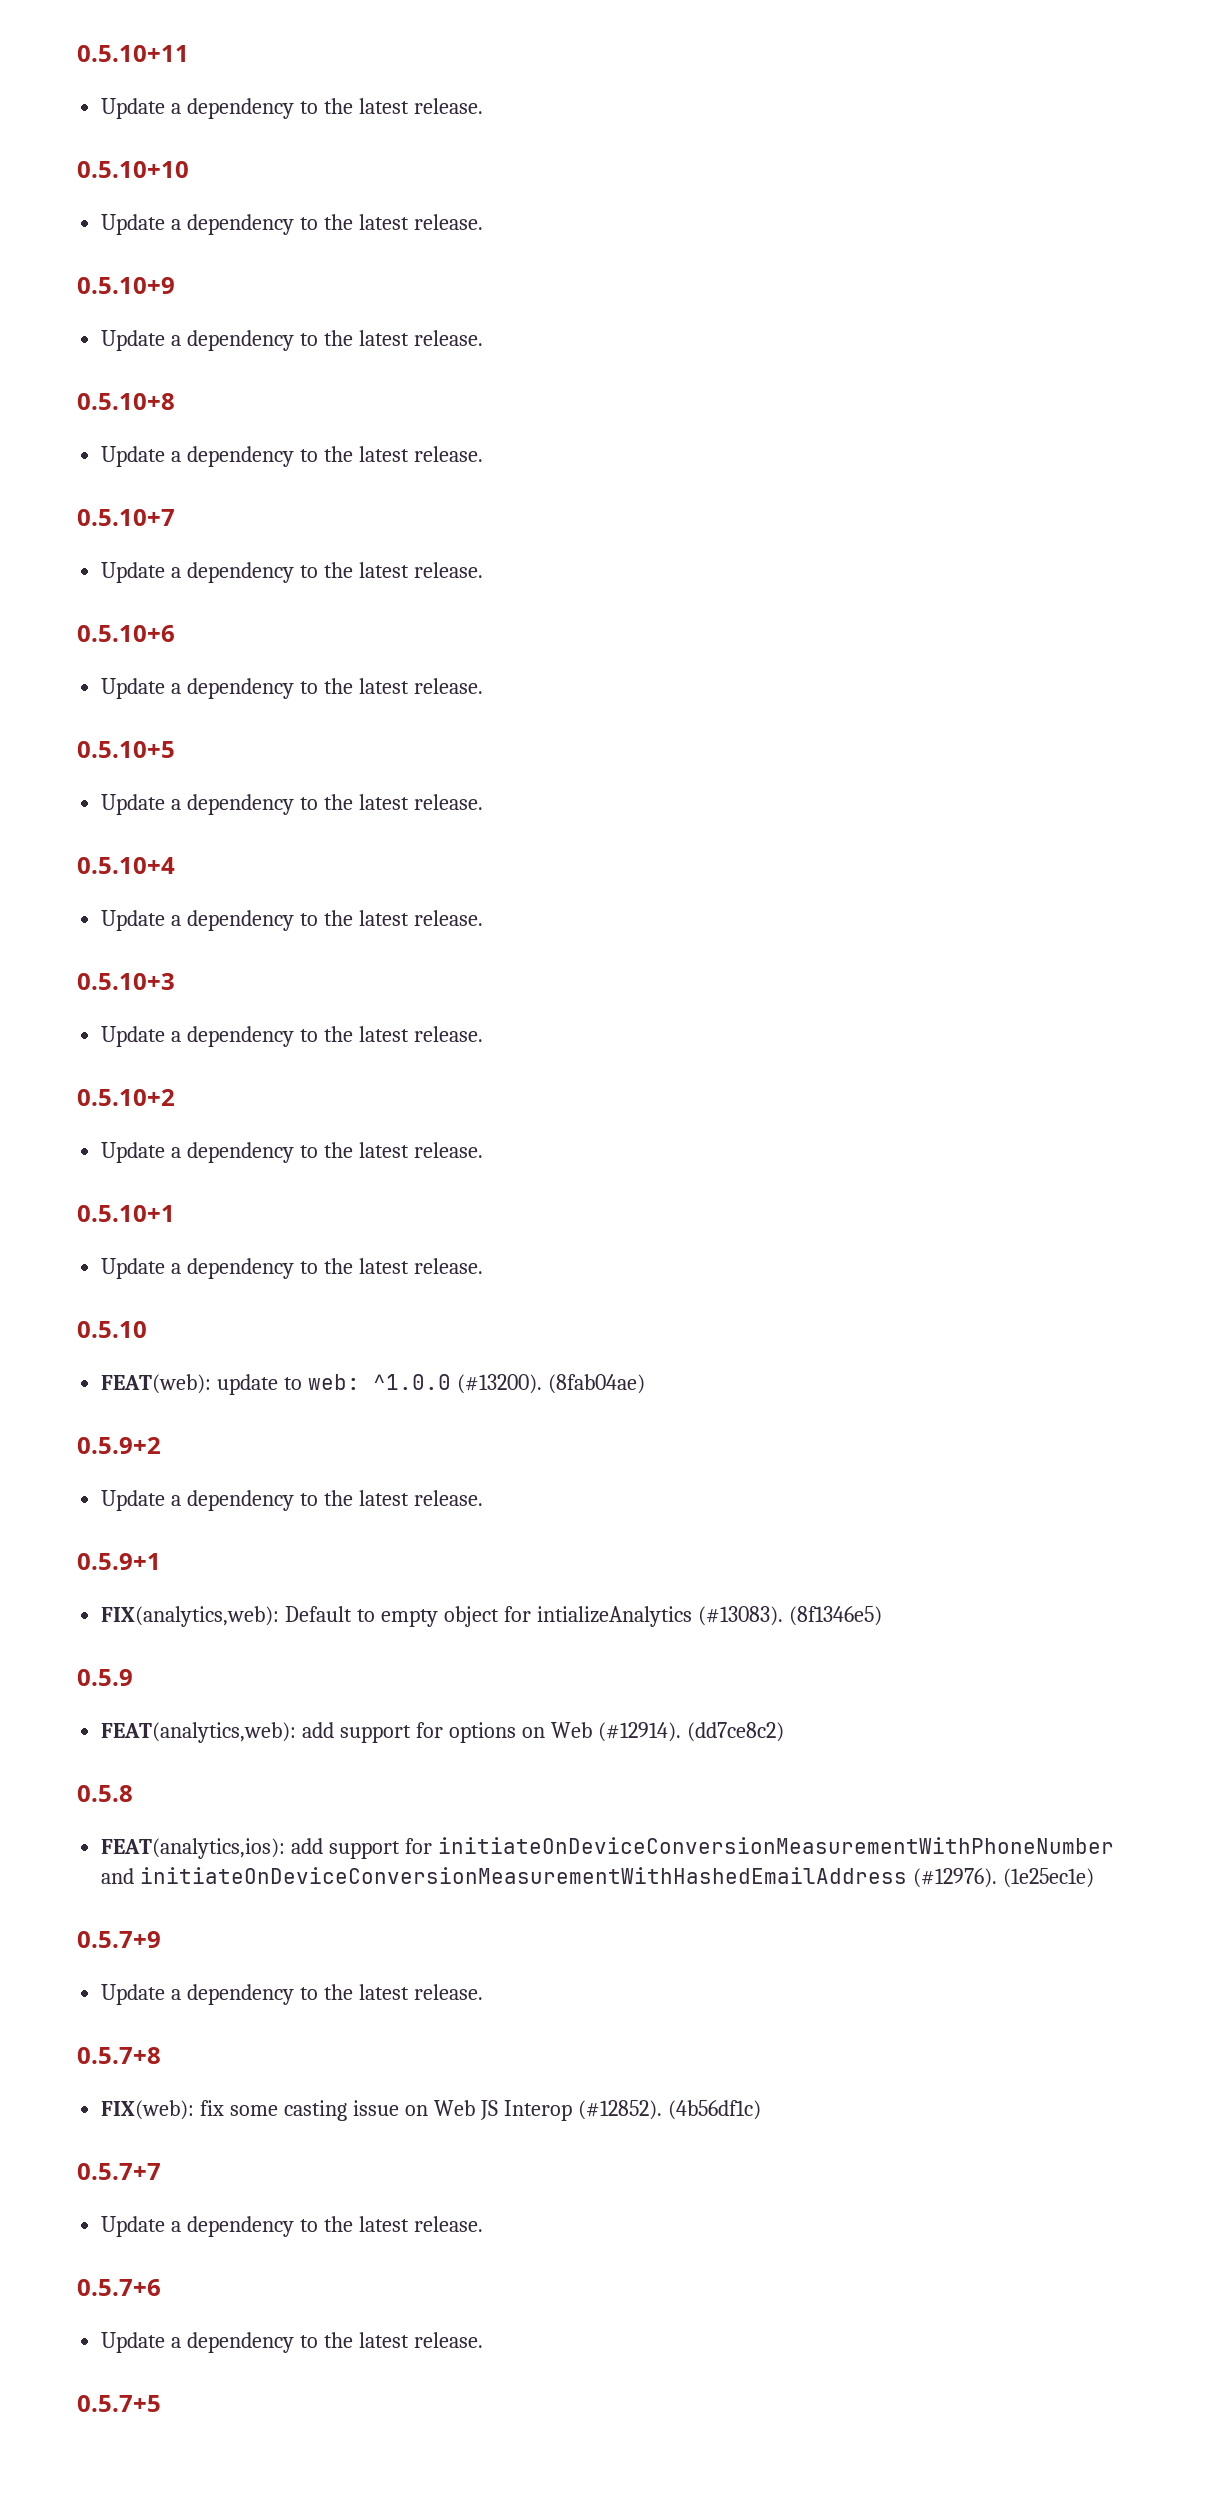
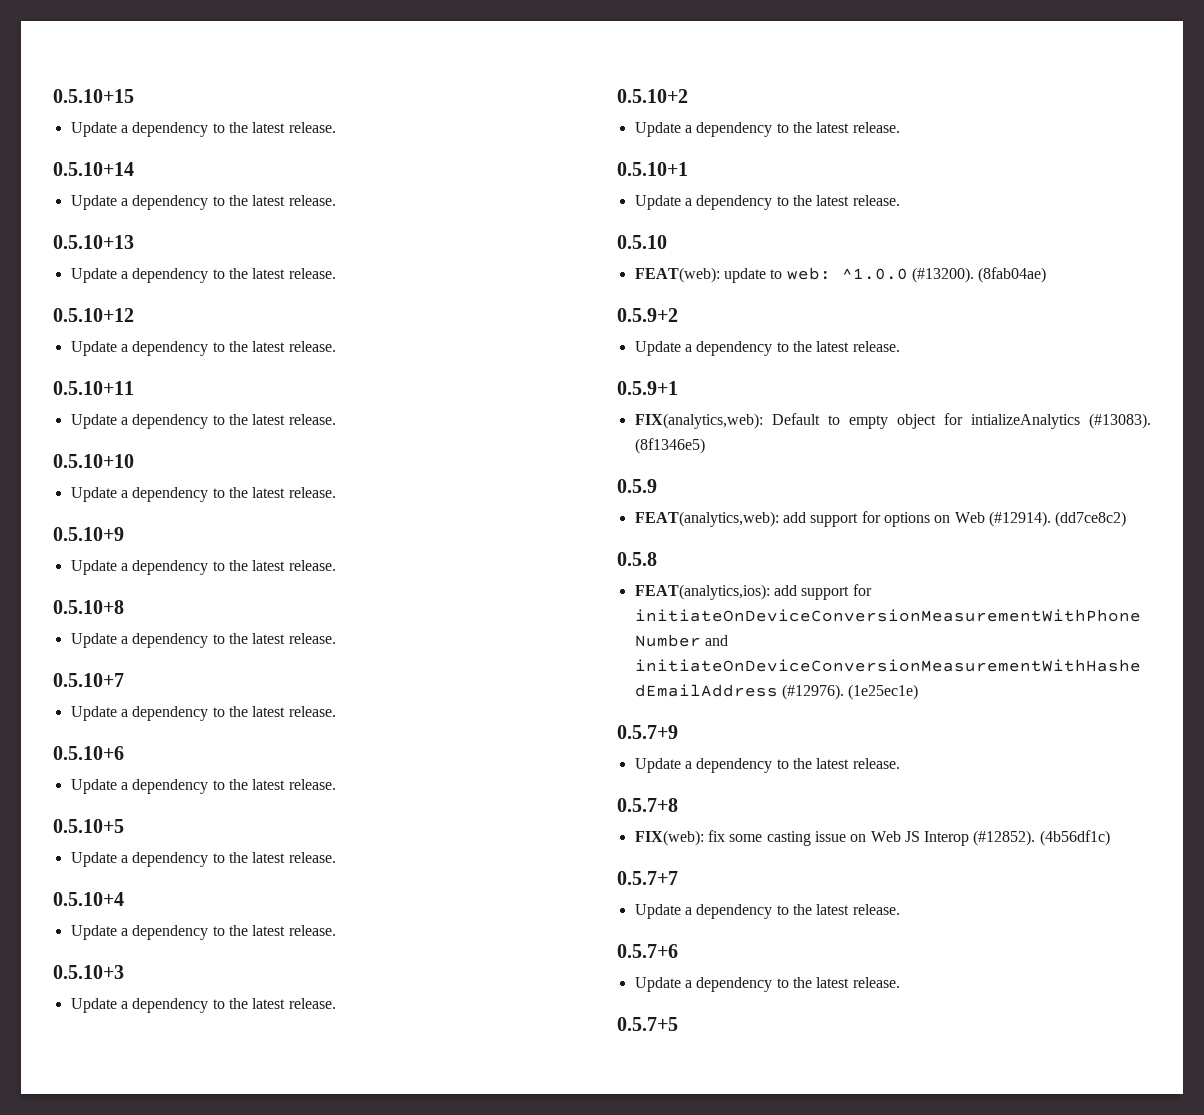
+ 0.5.10+15
+ Update a dependency to the latest release.
+ 0.5.10+14
+ Update a dependency to the latest release.
+ 0.5.10+13
+ Update a dependency to the latest release.
+ 0.5.10+12
+ Update a dependency to the latest release.

